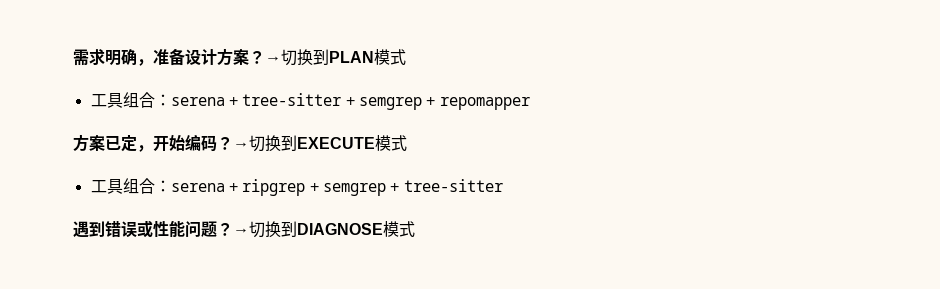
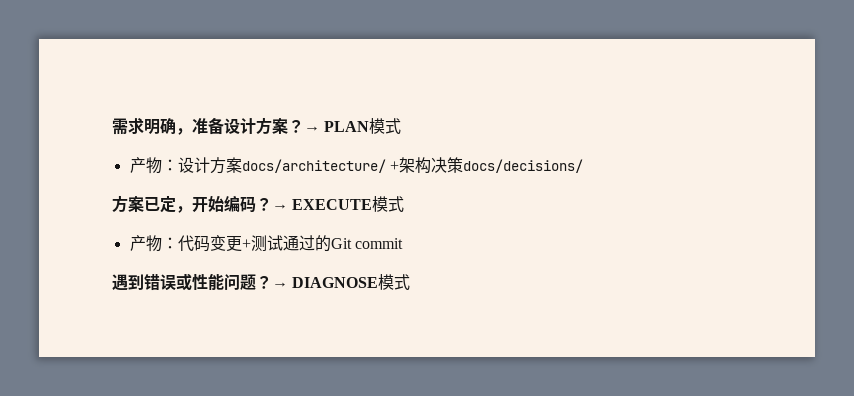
- →切换到PLAN模式
+ → PLAN模式
- 工具组合：serena + tree-sitter + semgrep + repomapper
+ 产物：设计方案docs/architecture/ +架构决策docs/decisions/
- →切换到EXECUTE模式
+ → EXECUTE模式
- 工具组合：serena + ripgrep + semgrep + tree-sitter
+ 产物：代码变更+测试通过的Git commit
- →切换到DIAGNOSE模式
+ → DIAGNOSE模式

